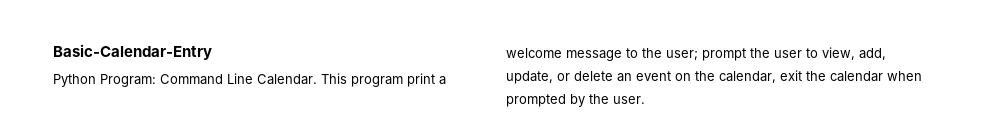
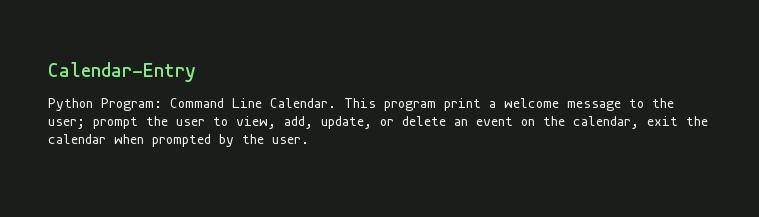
- Basic-Calendar-Entry
+ Calendar-Entry

